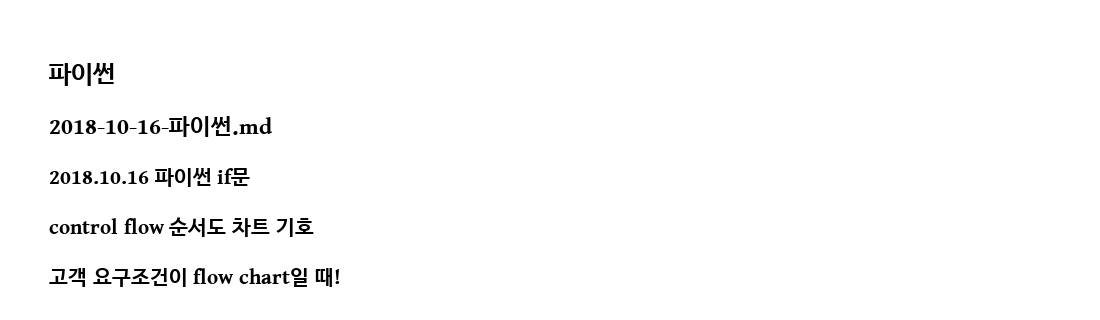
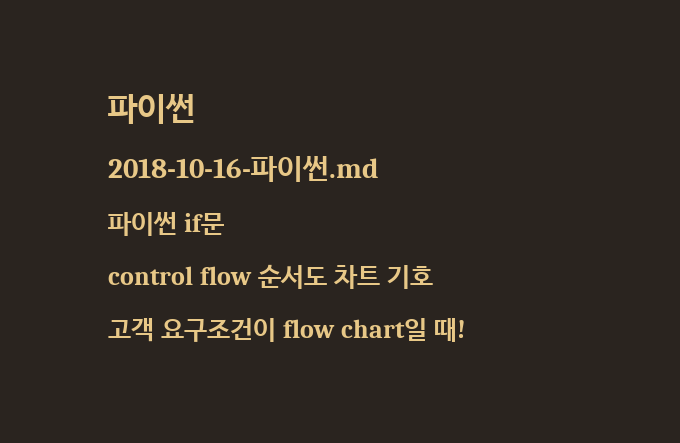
- 2018.10.16 파이썬 if문
+ 파이썬 if문

